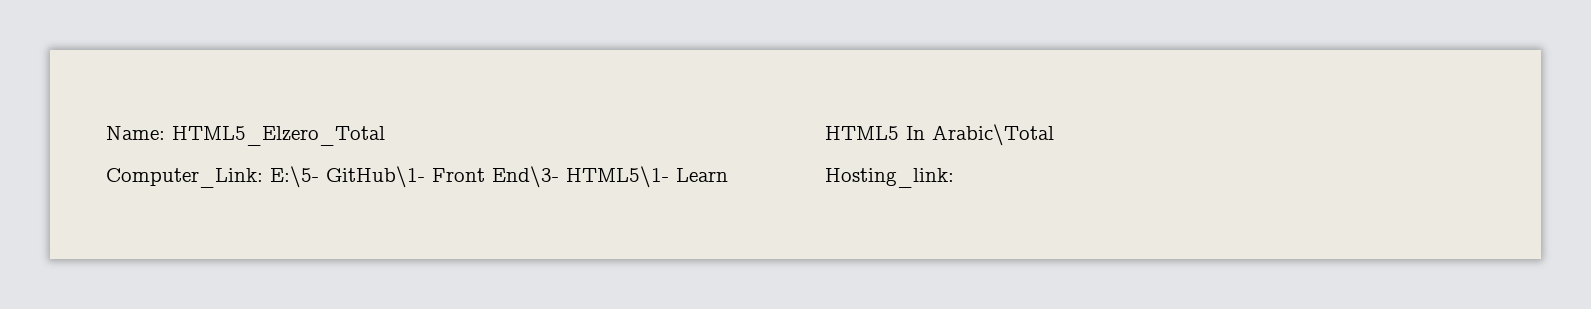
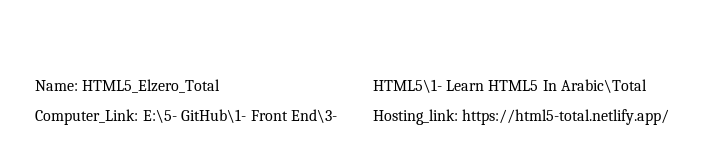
- Hosting_link:
+ Hosting_link: https://html5-total.netlify.app/

